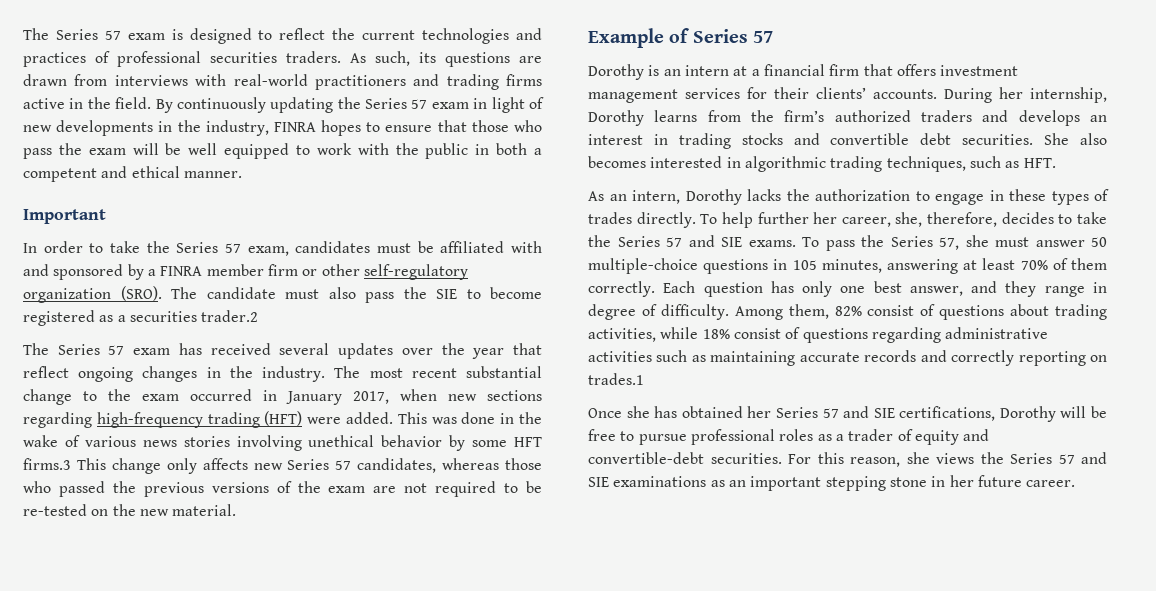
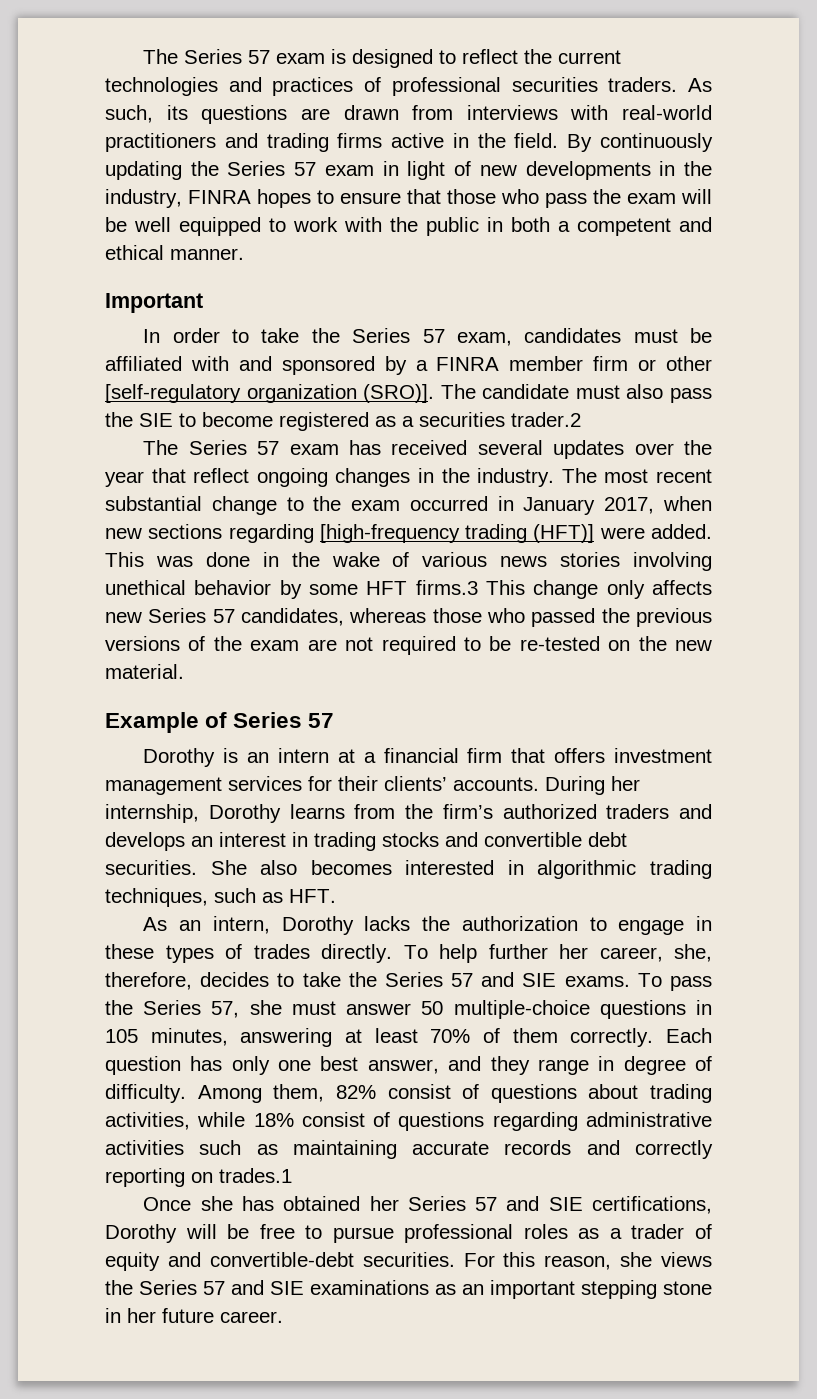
- In order to take the Series 57 exam, candidates must be affiliated with and sponsored by a FINRA member firm or other self-regulatory organization (SRO).
+ In order to take the Series 57 exam, candidates must be affiliated with and sponsored by a FINRA member firm or other [self-regulatory organization (SRO)].
- The most recent substantial change to the exam occurred in January 2017, when new sections regarding high-frequency trading (HFT) were added.
+ The most recent substantial change to the exam occurred in January 2017, when new sections regarding [high-frequency trading (HFT)] were added.

